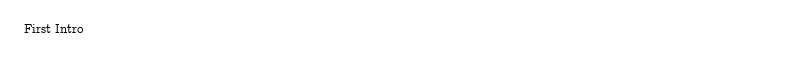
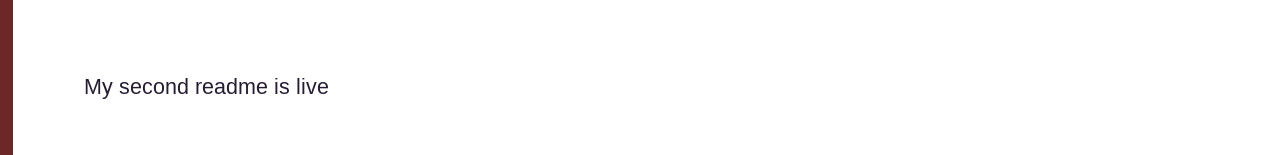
- First Intro
+ My second readme is live

